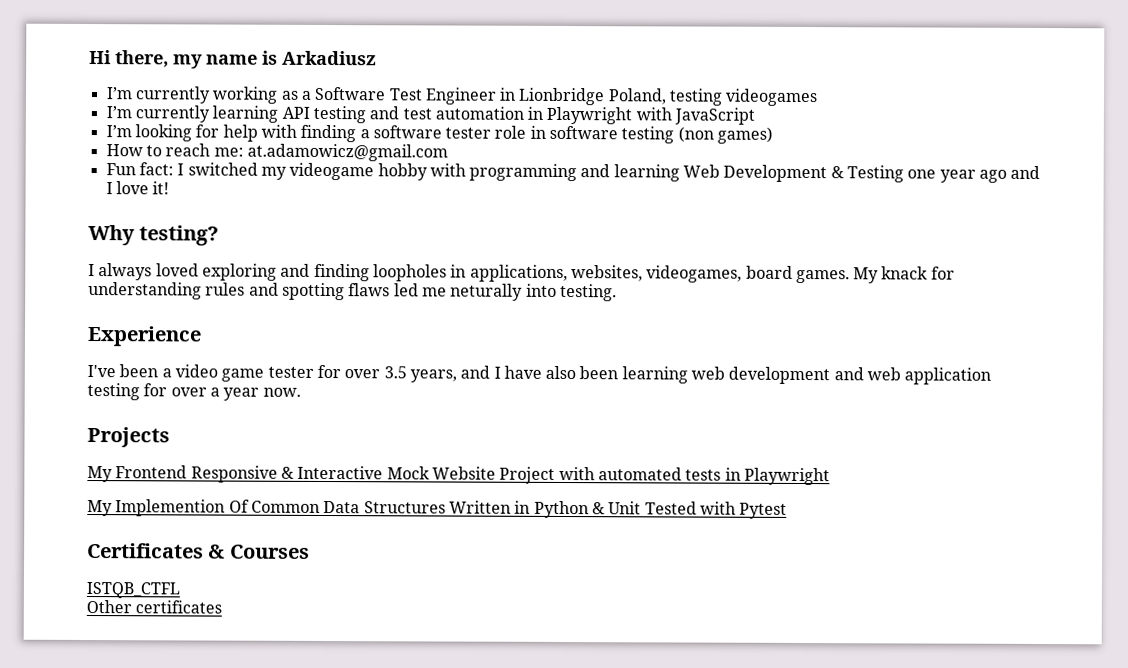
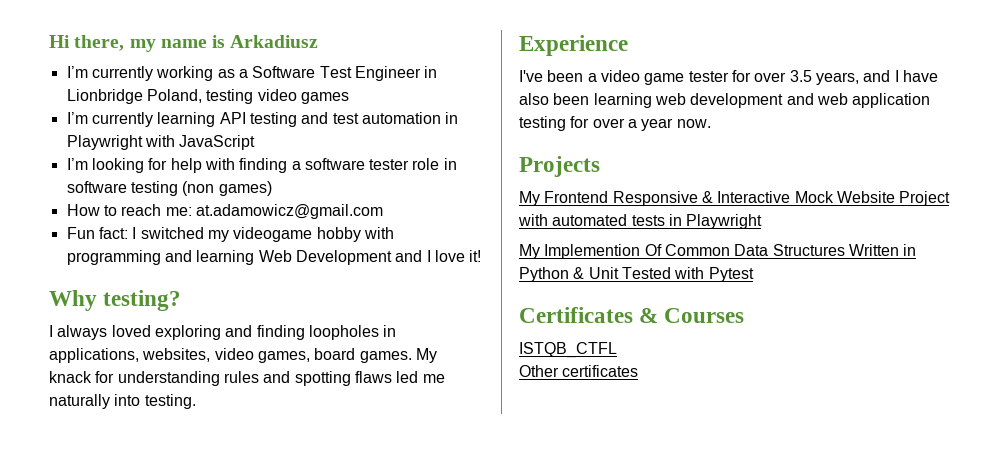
- I’m currently working as a Software Test Engineer in Lionbridge Poland, testing videogames
+ I’m currently working as a Software Test Engineer in Lionbridge Poland, testing video games
- Fun fact: I switched my videogame hobby with programming and learning Web Development & Testing one year ago and I love it!
+ Fun fact: I switched my videogame hobby with programming and learning Web Development and I love it!
- I always loved exploring and finding loopholes in applications, websites, videogames, board games.
+ I always loved exploring and finding loopholes in applications, websites, video games, board games.
- My knack for understanding rules and spotting flaws led me neturally into testing.
+ My knack for understanding rules and spotting flaws led me naturally into testing.

